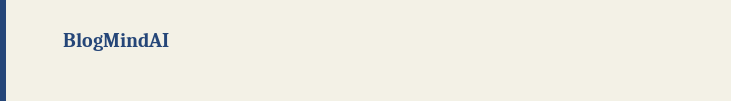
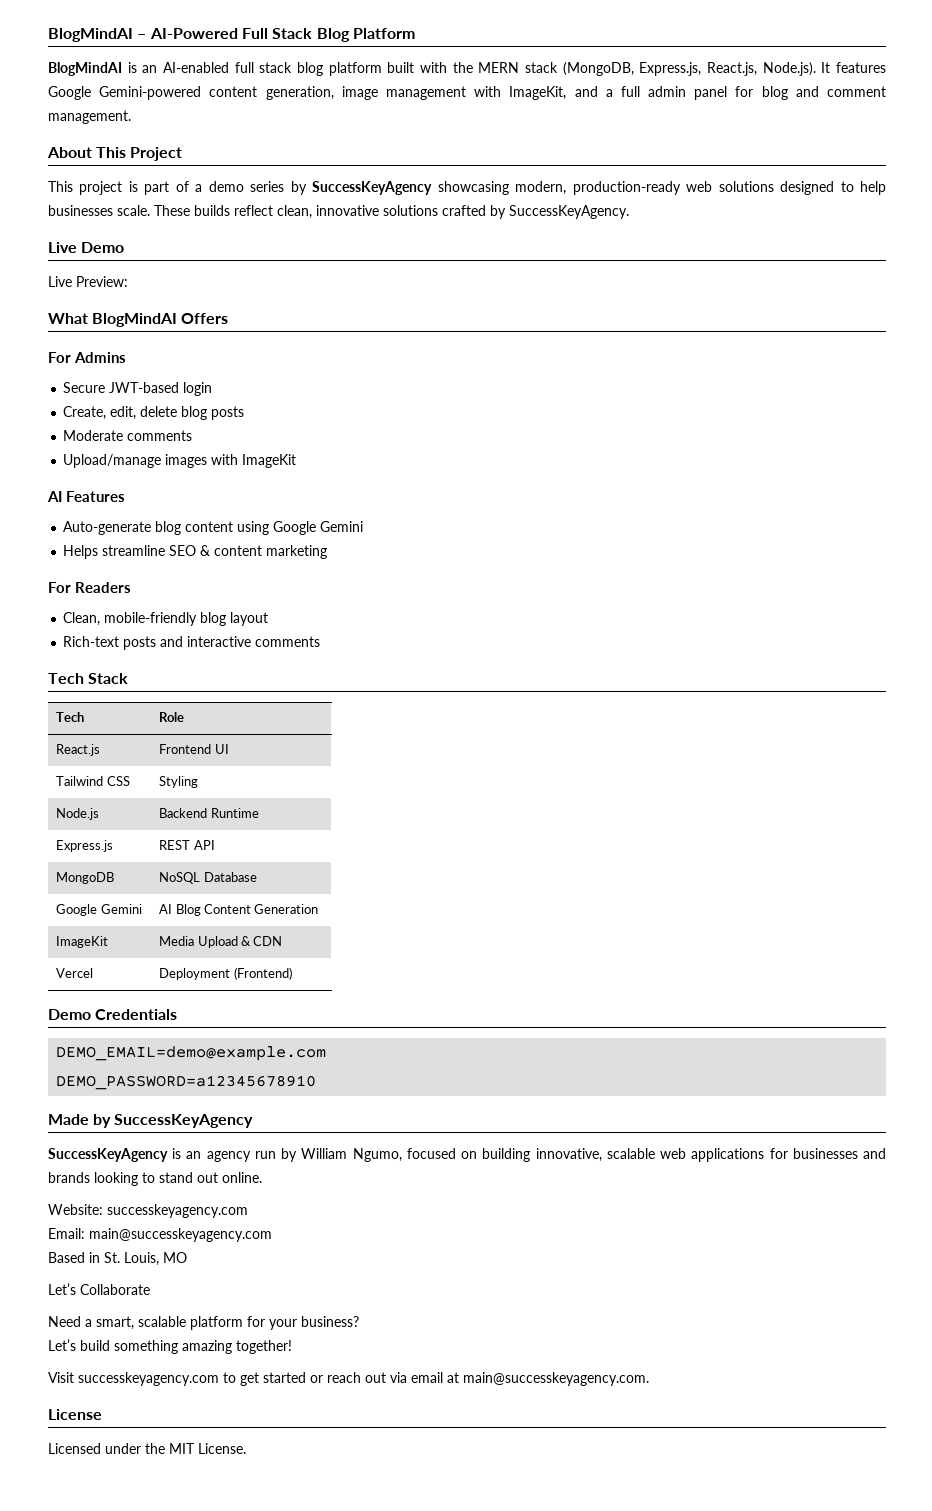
- BlogMindAI
+ BlogMindAI – AI-Powered Full Stack Blog Platform
+ BlogMindAI is an AI-enabled full stack blog platform built with the MERN stack (MongoDB, Express.js, React.js, Node.js). It features Google Gemini-powered content generation, image management with ImageKit, and a full admin panel for blog and comment management.
+ About This Project
+ This project is part of a demo series by SuccessKeyAgency showcasing modern, production-ready web solutions designed to help businesses scale. These builds reflect clean, innovative solutions crafted by SuccessKeyAgency.
+ Live Demo
+ Live Preview:
+ What BlogMindAI Offers
+ For Admins
+ Secure JWT-based login
+ Create, edit, delete blog posts
+ Moderate comments
+ Upload/manage images with ImageKit
+ AI Features
+ Auto-generate blog content using Google Gemini
+ Helps streamline SEO & content marketing
+ For Readers
+ Clean, mobile-friendly blog layout
+ Rich-text posts and interactive comments
+ Tech Stack
+ Tech | Role
+ React.js | Frontend UI
+ Tailwind CSS | Styling
+ Node.js | Backend Runtime
+ Express.js | REST API
+ MongoDB | NoSQL Database
+ Google Gemini | AI Blog Content Generation
+ ImageKit | Media Upload & CDN
+ Vercel | Deployment (Frontend)
+ Demo Credentials
+ DEMO_EMAIL=demo@example.com
+ DEMO_PASSWORD=a12345678910
+ Made by SuccessKeyAgency
+ SuccessKeyAgency is an agency run by William Ngumo, focused on building innovative, scalable web applications for businesses and brands looking to stand out online.
+ Website: successkeyagency.com
+ Email: main@successkeyagency.com
+ Based in St. Louis, MO
+ Let’s Collaborate
+ Need a smart, scalable platform for your business?
+ Let’s build something amazing together!
+ Visit successkeyagency.com to get started or reach out via email at main@successkeyagency.com.
+ License
+ Licensed under the MIT License.

